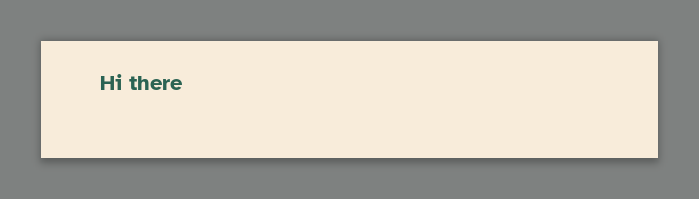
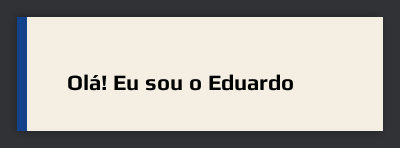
- Hi there
+ Olá! Eu sou o Eduardo

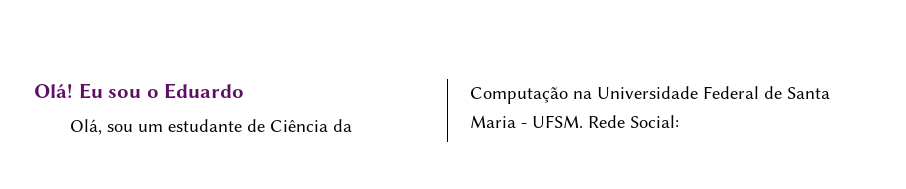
+ Olá, sou um estudante de Ciência da Computação na Universidade Federal de Santa Maria - UFSM. Rede Social:

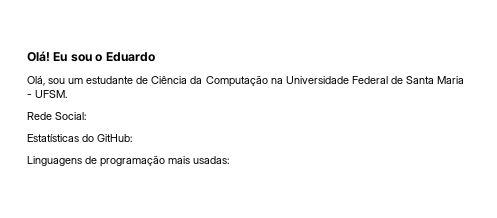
- Olá, sou um estudante de Ciência da Computação na Universidade Federal de Santa Maria - UFSM. Rede Social:
+ Olá, sou um estudante de Ciência da Computação na Universidade Federal de Santa Maria - UFSM.
+ Rede Social:
+ Estatísticas do GitHub:
+ Linguagens de programação mais usadas:

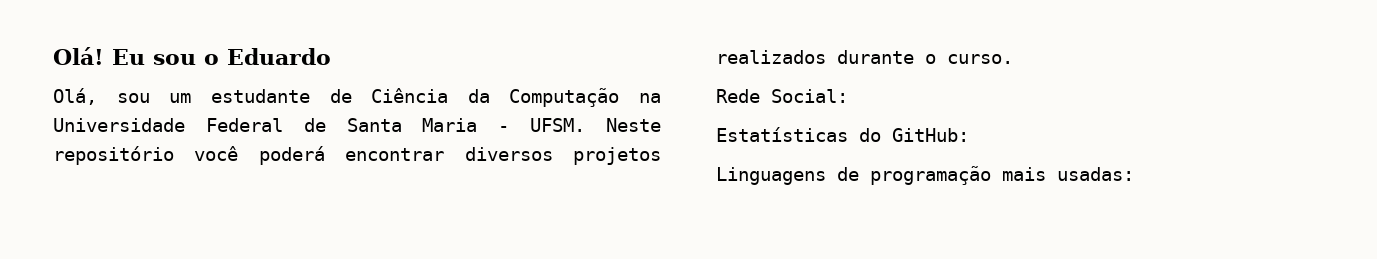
+ Neste repositório você poderá encontrar diversos projetos realizados durante o curso.

